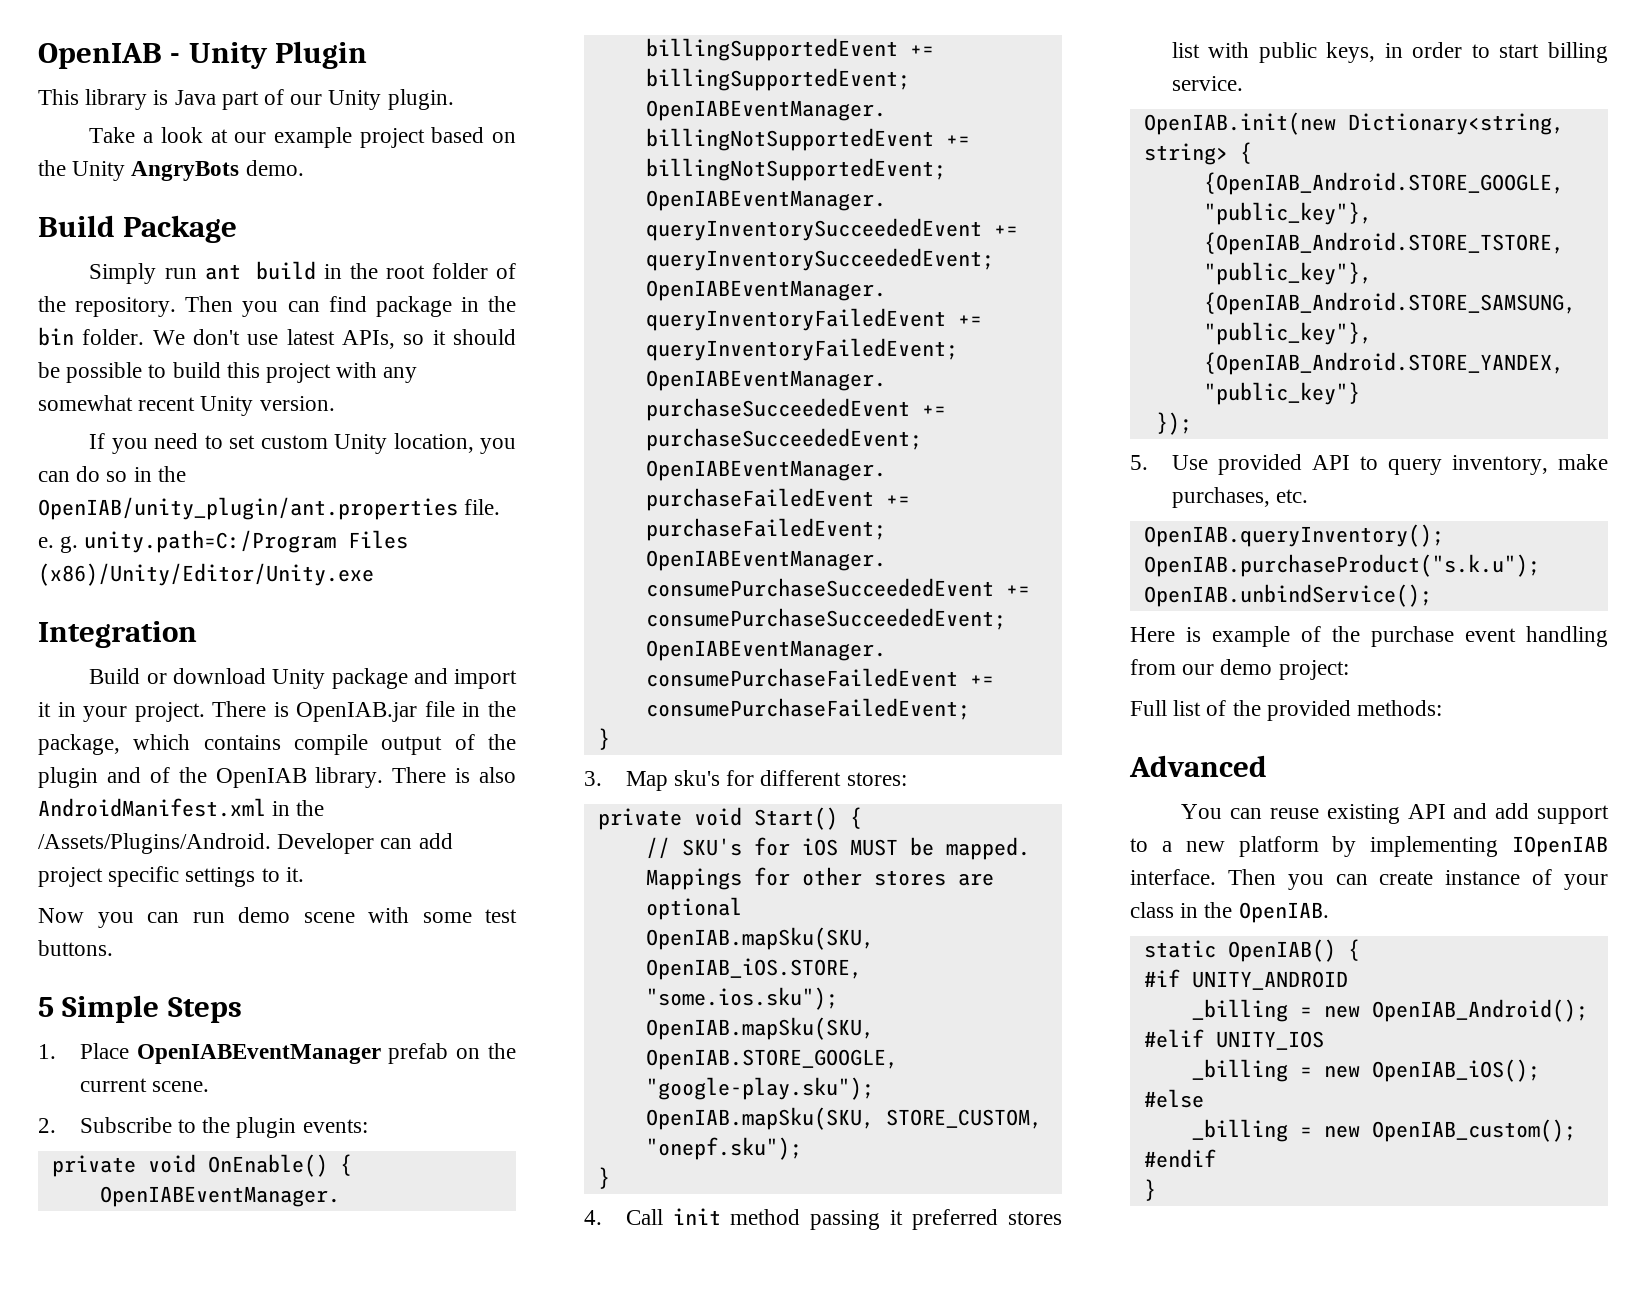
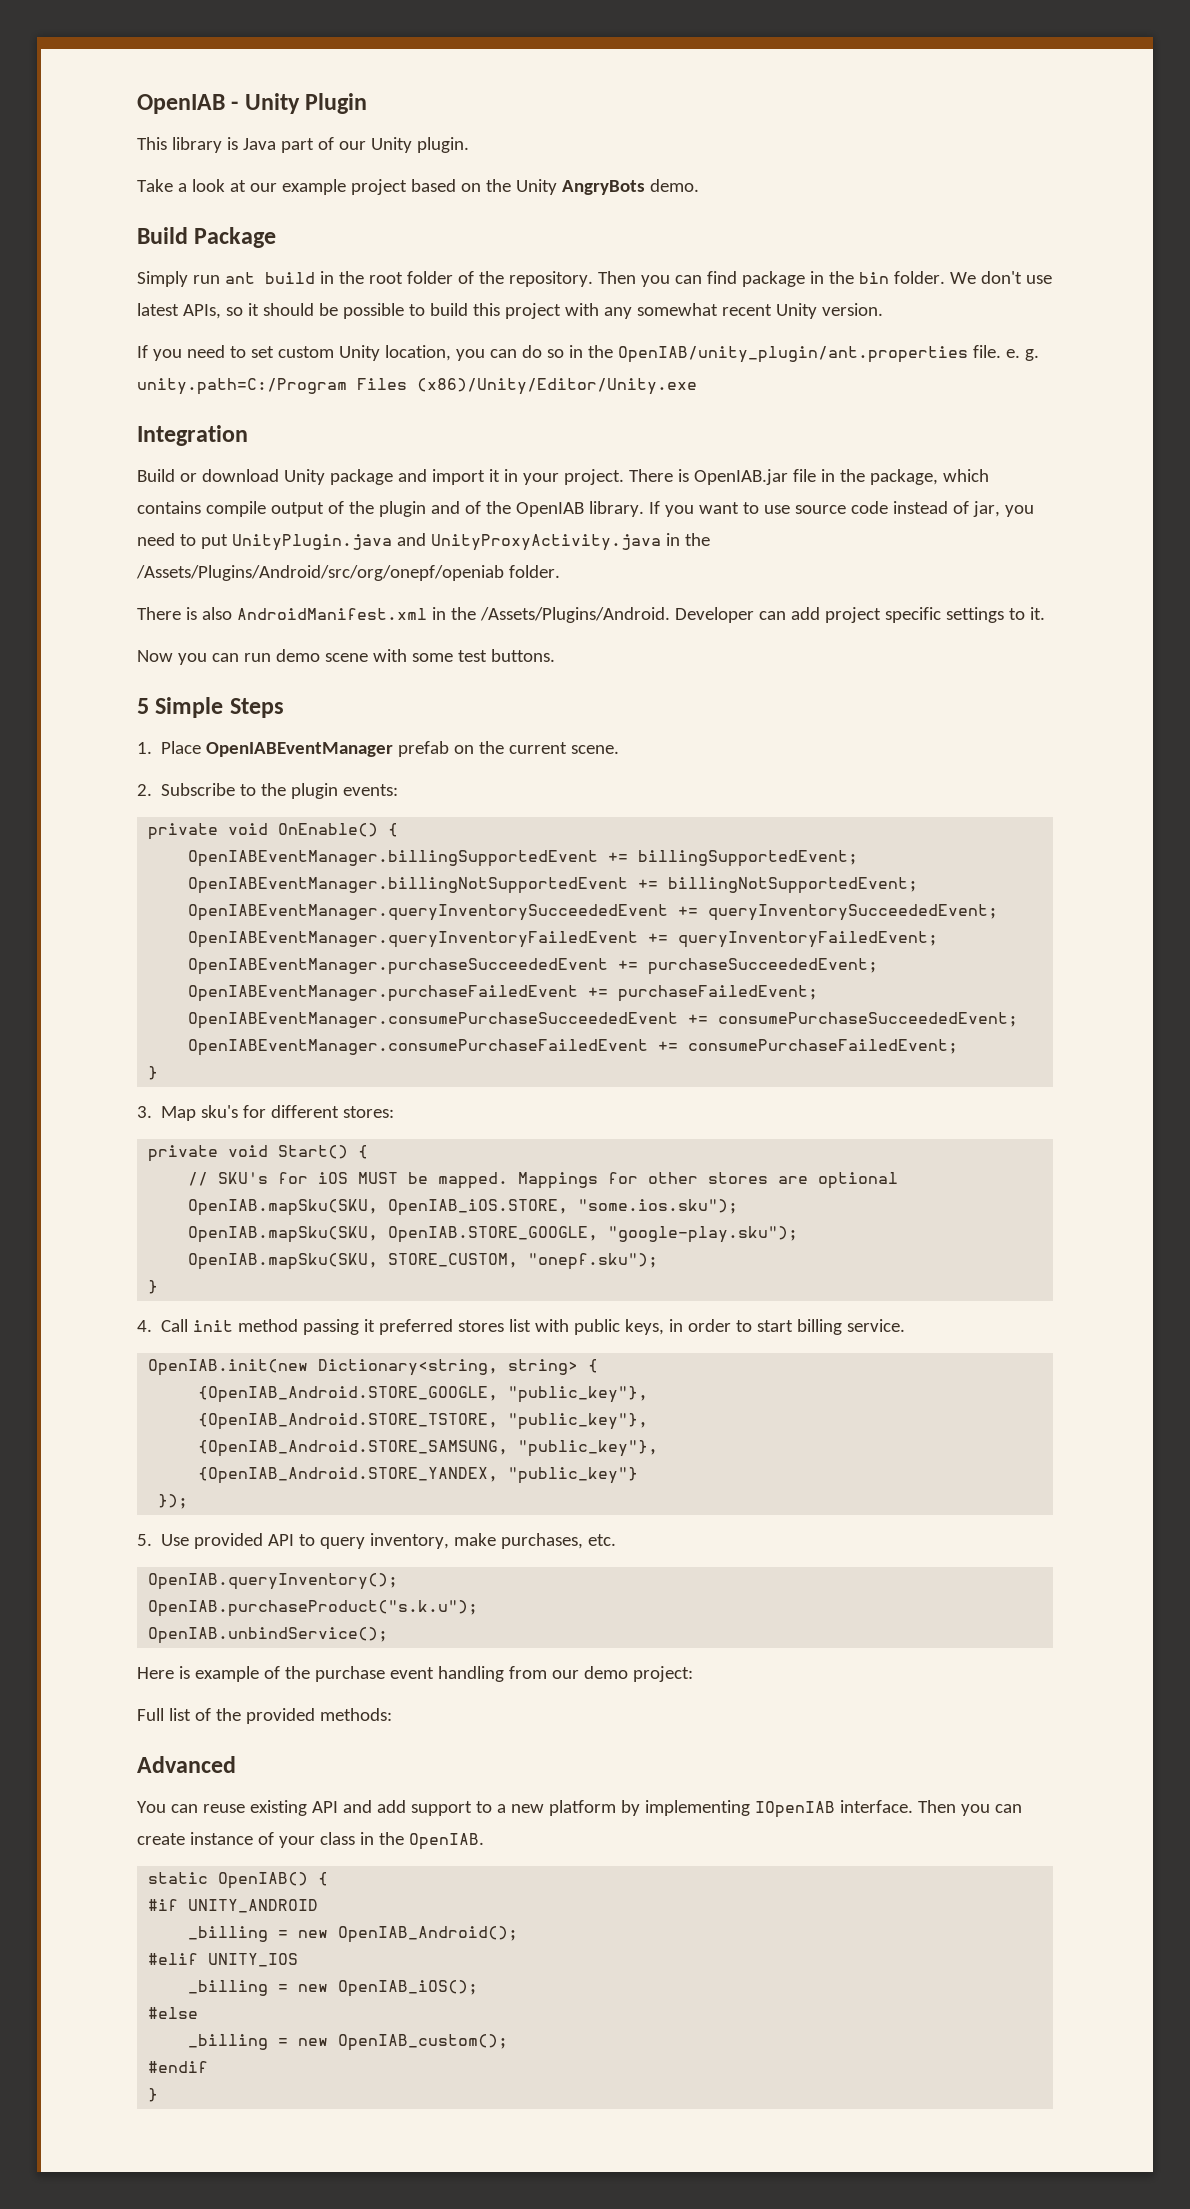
- There is OpenIAB.jar file in the package, which contains compile output of the plugin and of the OpenIAB library. There is also AndroidManifest.xml in the /Assets/Plugins/Android.
+ There is OpenIAB.jar file in the package, which contains compile output of the plugin and of the OpenIAB library. If you want to use source code instead of jar, you need to put UnityPlugin.java and UnityProxyActivity.java in the /Assets/Plugins/Android/src/org/onepf/openiab folder.
+ There is also AndroidManifest.xml in the /Assets/Plugins/Android.

